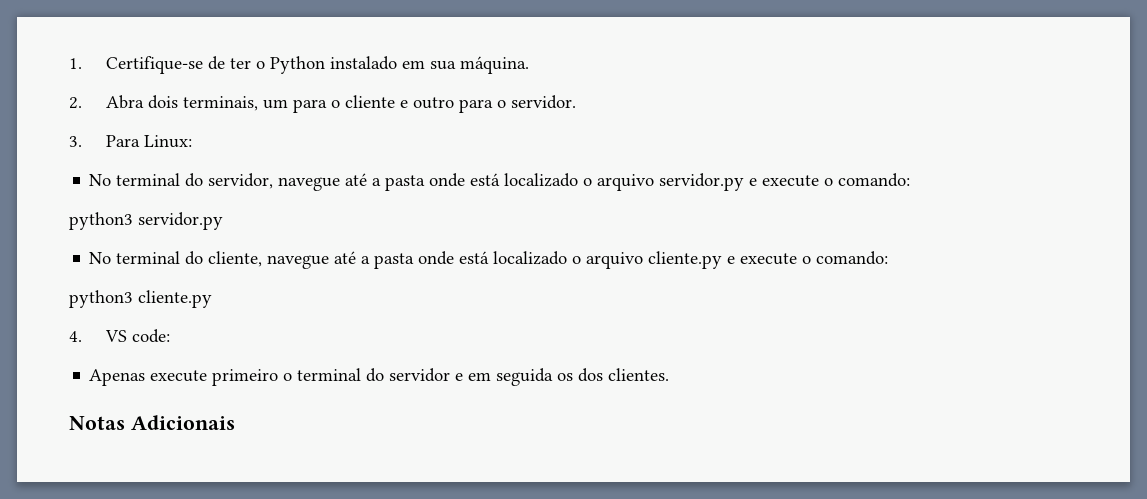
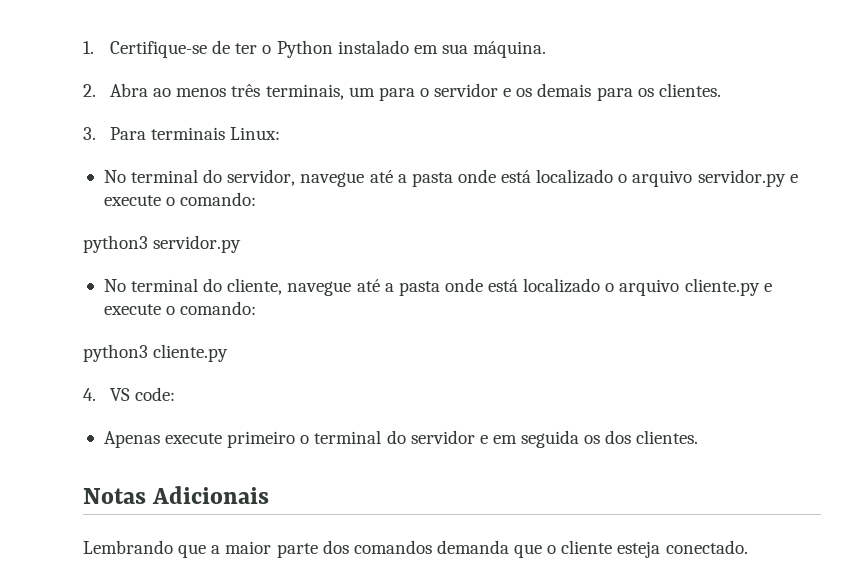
- 2. Abra dois terminais, um para o cliente e outro para o servidor.
+ 2. Abra ao menos três terminais, um para o servidor e os demais para os clientes.
- 3. Para Linux:
+ 3. Para terminais Linux:
+ Lembrando que a maior parte dos comandos demanda que o cliente esteja conectado.

